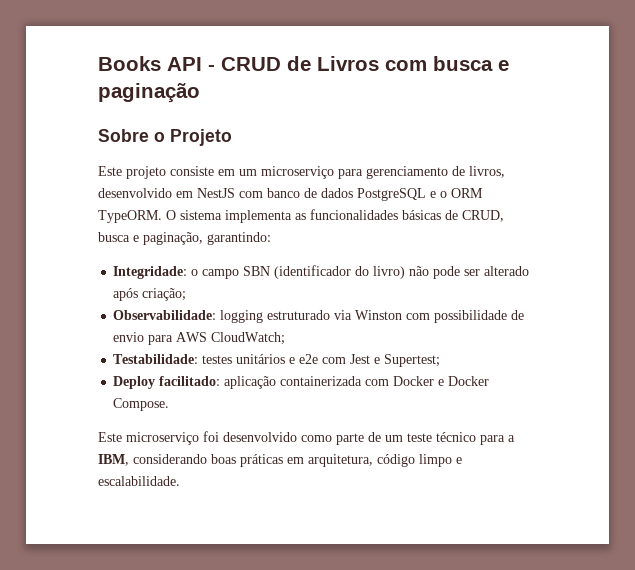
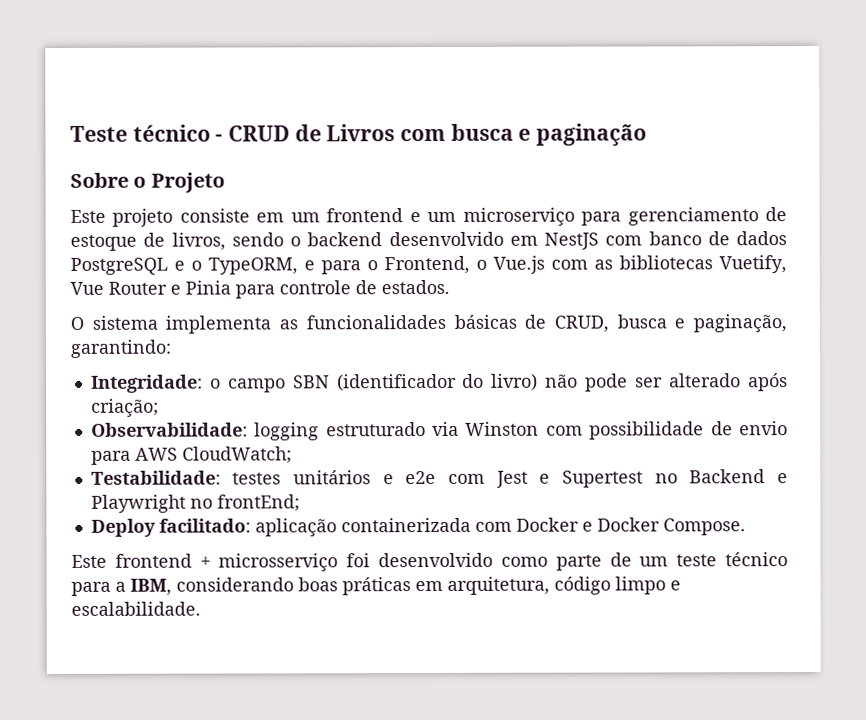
- Books API - CRUD de Livros com busca e paginação
+ Teste técnico - CRUD de Livros com busca e paginação
- Este projeto consiste em um microserviço para gerenciamento de livros, desenvolvido em NestJS com banco de dados PostgreSQL e o ORM TypeORM. O sistema implementa as funcionalidades básicas de CRUD, busca e paginação, garantindo:
+ Este projeto consiste em um frontend e um microserviço para gerenciamento de estoque de livros, sendo o backend desenvolvido em NestJS com banco de dados PostgreSQL e o TypeORM, e para o Frontend, o Vue.js com as bibliotecas Vuetify, Vue Router e Pinia para controle de estados.
+ O sistema implementa as funcionalidades básicas de CRUD, busca e paginação, garantindo:
- Testabilidade: testes unitários e e2e com Jest e Supertest;
+ Testabilidade: testes unitários e e2e com Jest e Supertest no Backend e Playwright no frontEnd;
- Este microserviço foi desenvolvido como parte de um teste técnico para a IBM, considerando boas práticas em arquitetura, código limpo e escalabilidade.
+ Este frontend + microsserviço foi desenvolvido como parte de um teste técnico para a IBM, considerando boas práticas em arquitetura, código limpo e escalabilidade.

